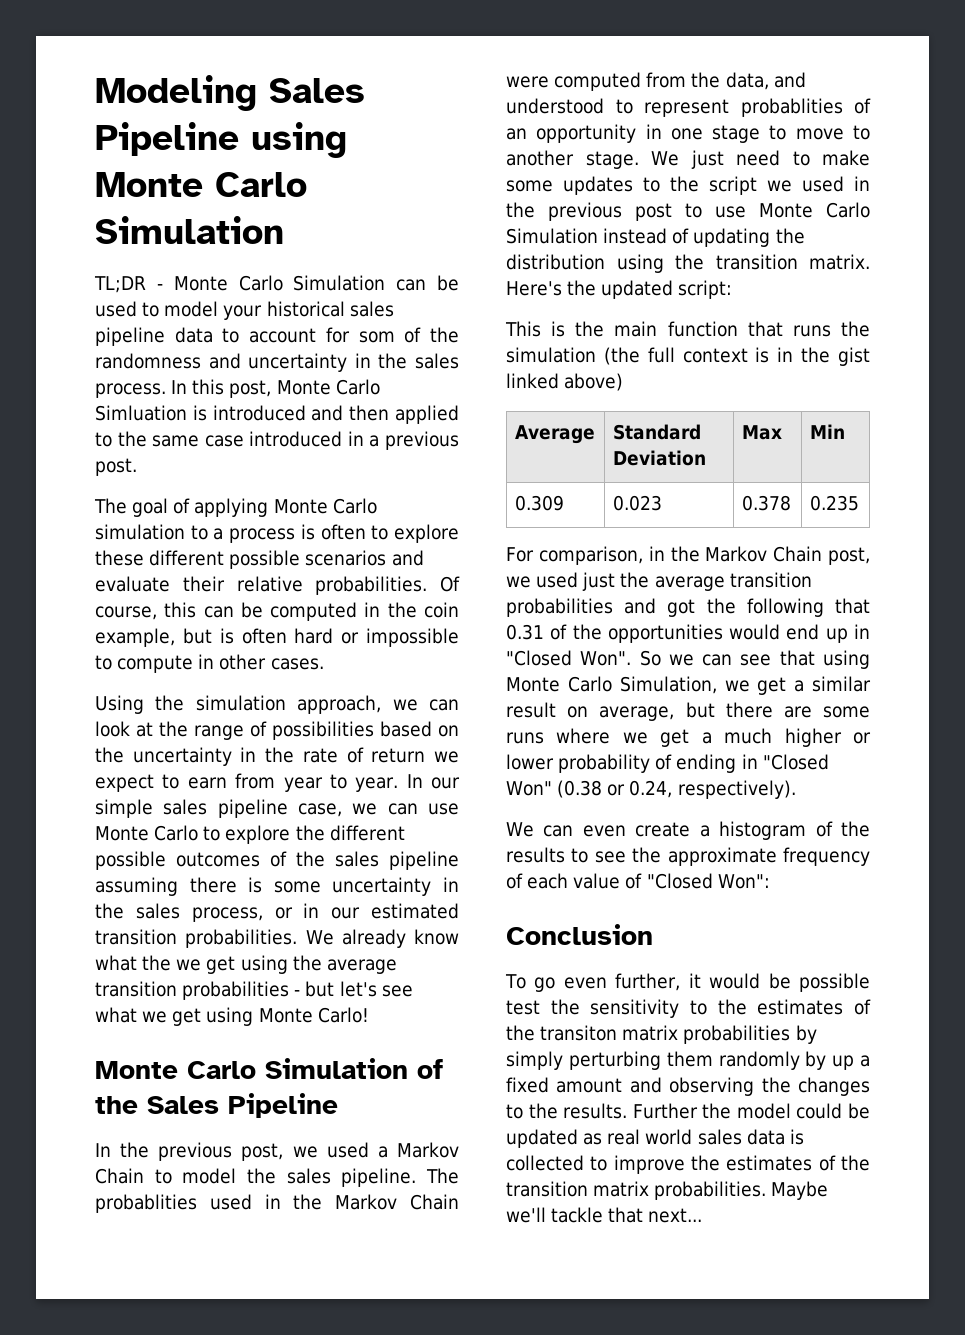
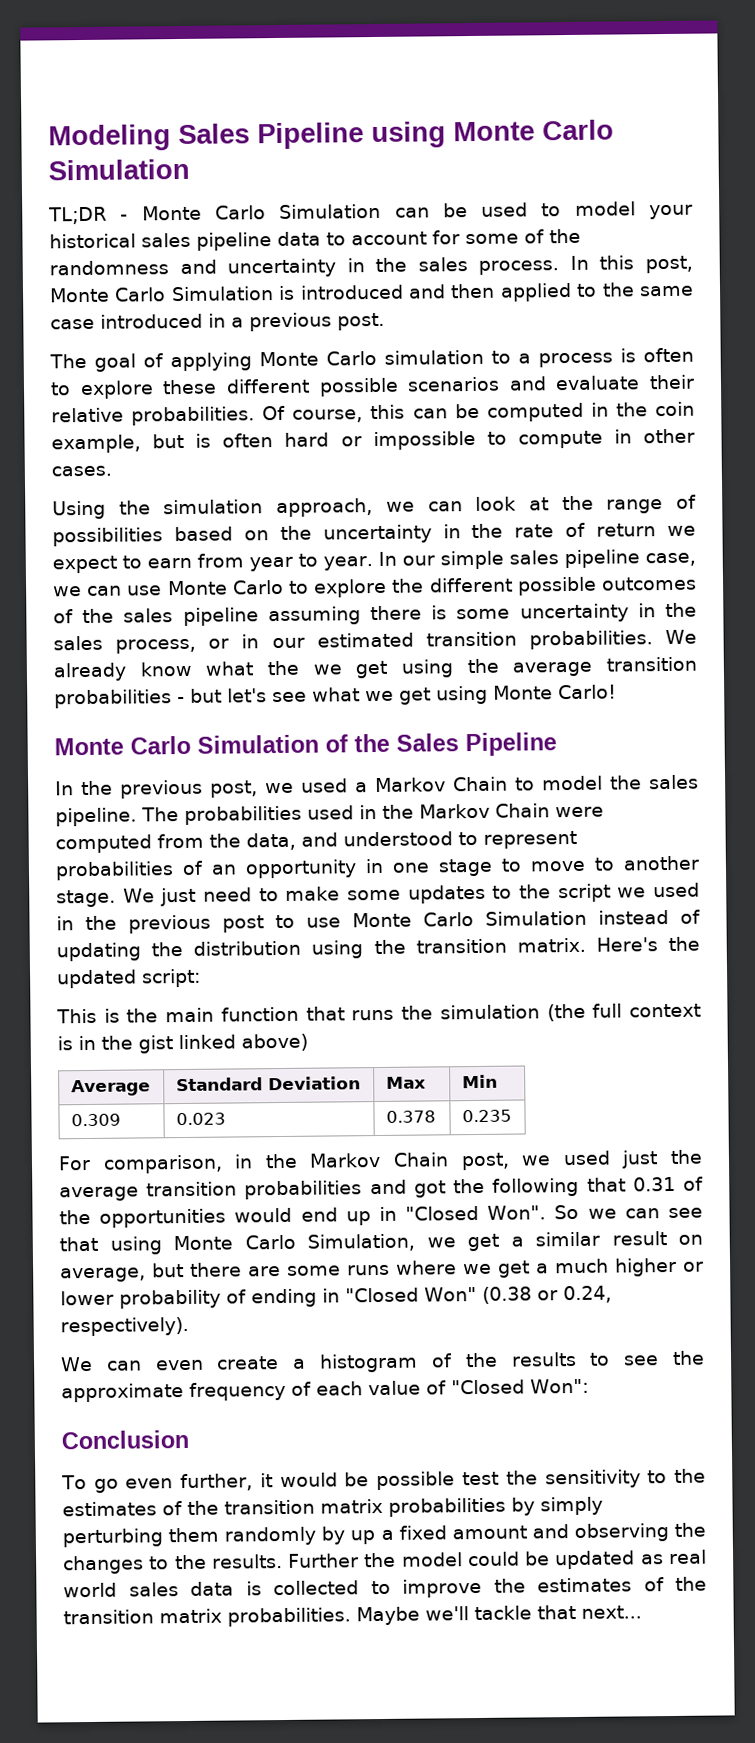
- TL;DR - Monte Carlo Simulation can be used to model your historical sales pipeline data to account for som of the randomness and uncertainty in the sales process.
+ TL;DR - Monte Carlo Simulation can be used to model your historical sales pipeline data to account for some of the randomness and uncertainty in the sales process.
- In this post, Monte Carlo Simluation is introduced and then applied to the same case introduced in a previous post.
+ In this post, Monte Carlo Simulation is introduced and then applied to the same case introduced in a previous post.
- The probablities used in the Markov Chain were computed from the data, and understood to represent probablities of an opportunity in one stage to move to another stage.
+ The probabilities used in the Markov Chain were computed from the data, and understood to represent probabilities of an opportunity in one stage to move to another stage.
- To go even further, it would be possible test the sensitivity to the estimates of the transiton matrix probabilities by simply perturbing them randomly by up a fixed amount and observing the changes to the results.
+ To go even further, it would be possible test the sensitivity to the estimates of the transition matrix probabilities by simply perturbing them randomly by up a fixed amount and observing the changes to the results.

